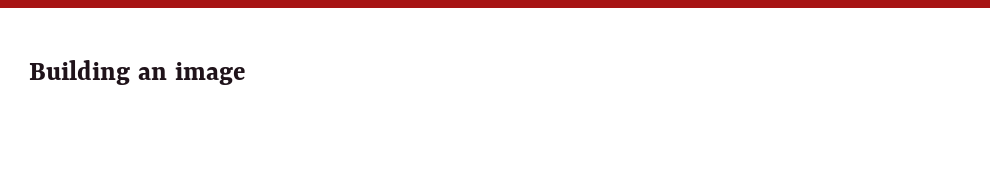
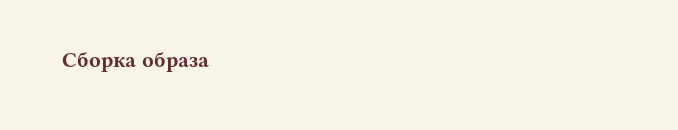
- Building an image
+ Сборка образа

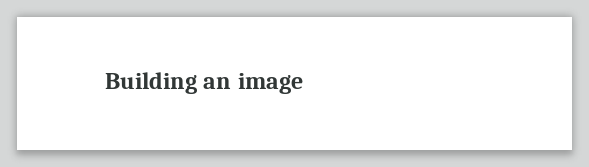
- Сборка образа
+ Building an image

